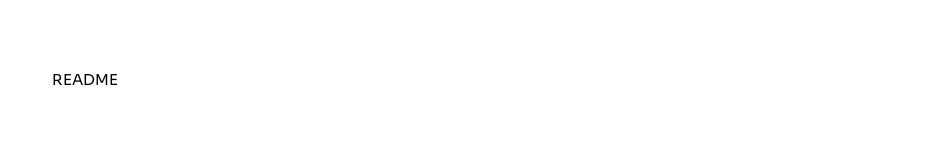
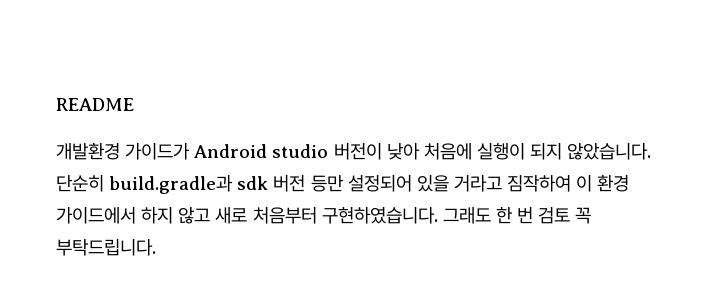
+ 개발환경 가이드가 Android studio 버전이 낮아 처음에 실행이 되지 않았습니다. 단순히 build.gradle과 sdk 버전 등만 설정되어 있을 거라고 짐작하여 이 환경 가이드에서 하지 않고 새로 처음부터 구현하였습니다. 그래도 한 번 검토 꼭 부탁드립니다.

